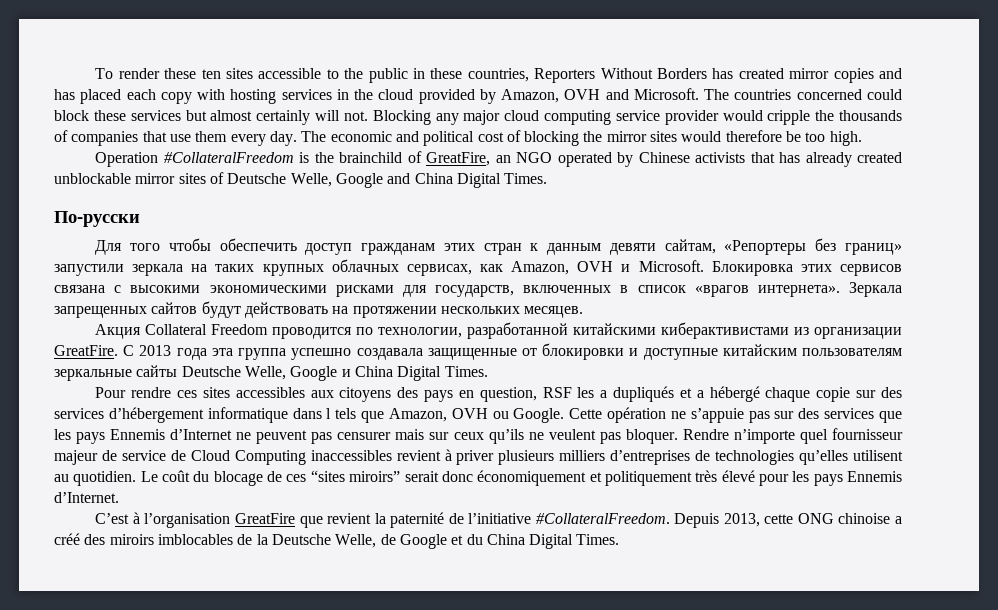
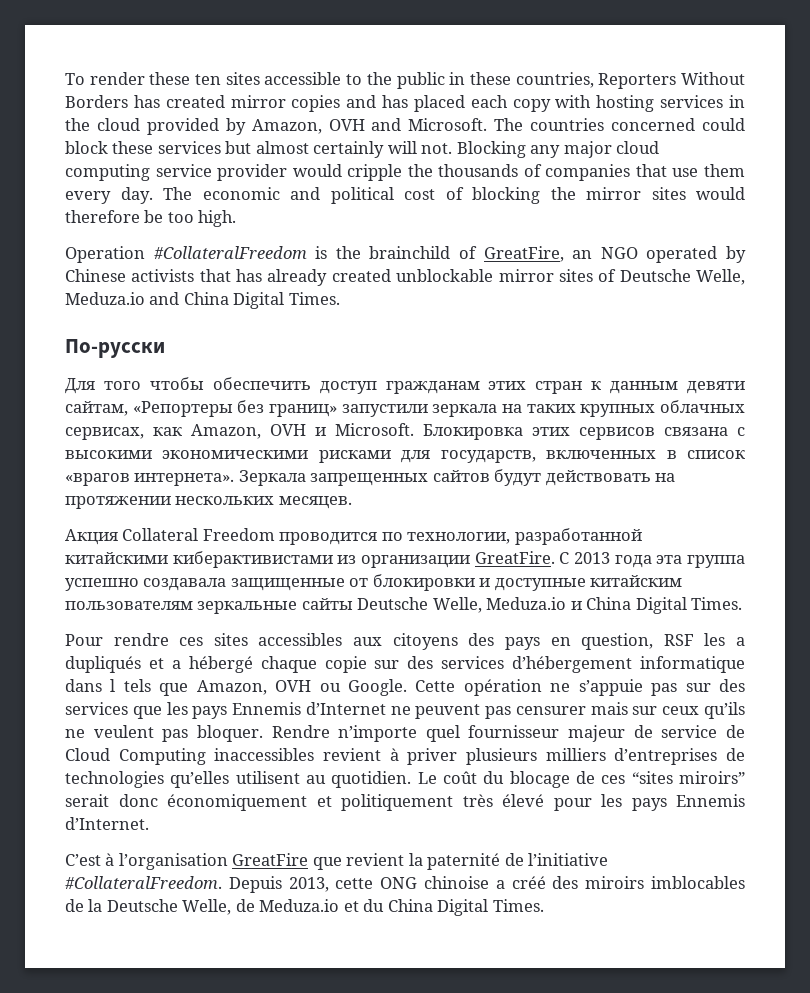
- Operation #CollateralFreedom is the brainchild of GreatFire, an NGO operated by Chinese activists that has already created unblockable mirror sites of Deutsche Welle, Google and China Digital Times.
+ Operation #CollateralFreedom is the brainchild of GreatFire, an NGO operated by Chinese activists that has already created unblockable mirror sites of Deutsche Welle, Meduza.io and China Digital Times.
- С 2013 года эта группа успешно создавала защищенные от блокировки и доступные китайским пользователям зеркальные сайты Deutsche Welle, Google и China Digital Times.
+ С 2013 года эта группа успешно создавала защищенные от блокировки и доступные китайским пользователям зеркальные сайты Deutsche Welle, Meduza.io и China Digital Times.
- Depuis 2013, cette ONG chinoise a créé des miroirs imblocables de la Deutsche Welle, de Google et du China Digital Times.
+ Depuis 2013, cette ONG chinoise a créé des miroirs imblocables de la Deutsche Welle, de Meduza.io et du China Digital Times.

